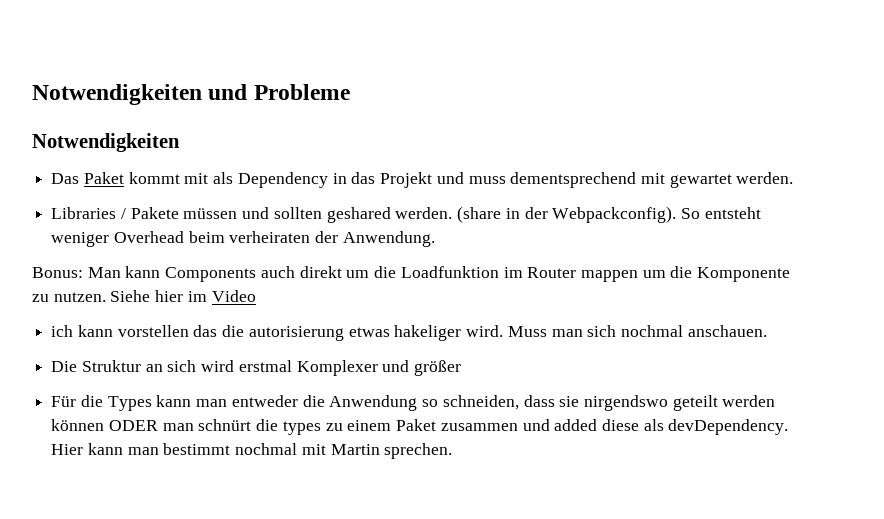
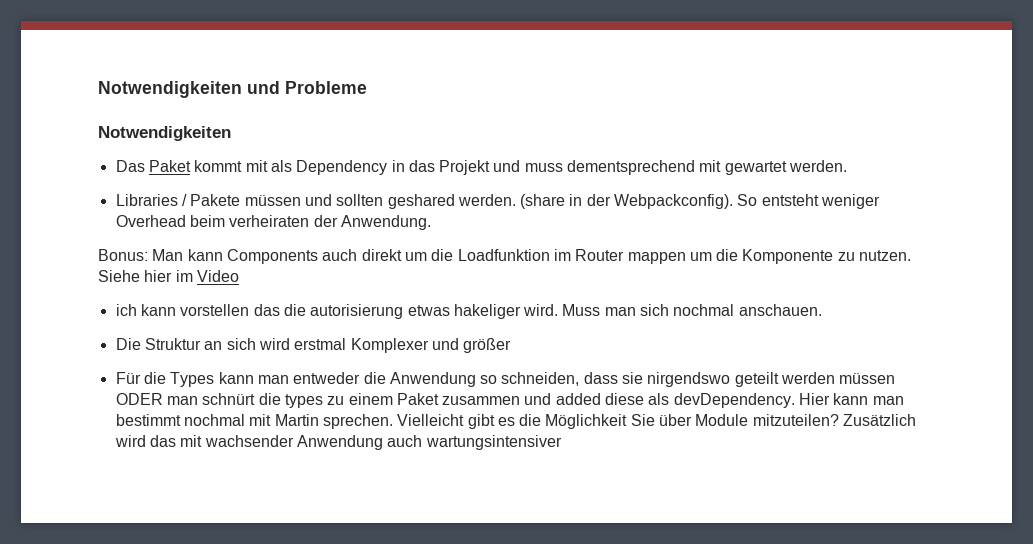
- Für die Types kann man entweder die Anwendung so schneiden, dass sie nirgendswo geteilt werden können ODER man schnürt die types zu einem Paket zusammen und added diese als devDependency.
+ Für die Types kann man entweder die Anwendung so schneiden, dass sie nirgendswo geteilt werden müssen ODER man schnürt die types zu einem Paket zusammen und added diese als devDependency.
+ Vielleicht gibt es die Möglichkeit Sie über Module mitzuteilen? Zusätzlich wird das mit wachsender Anwendung auch wartungsintensiver

